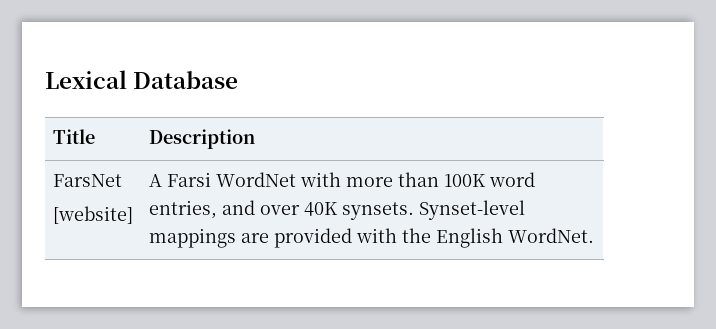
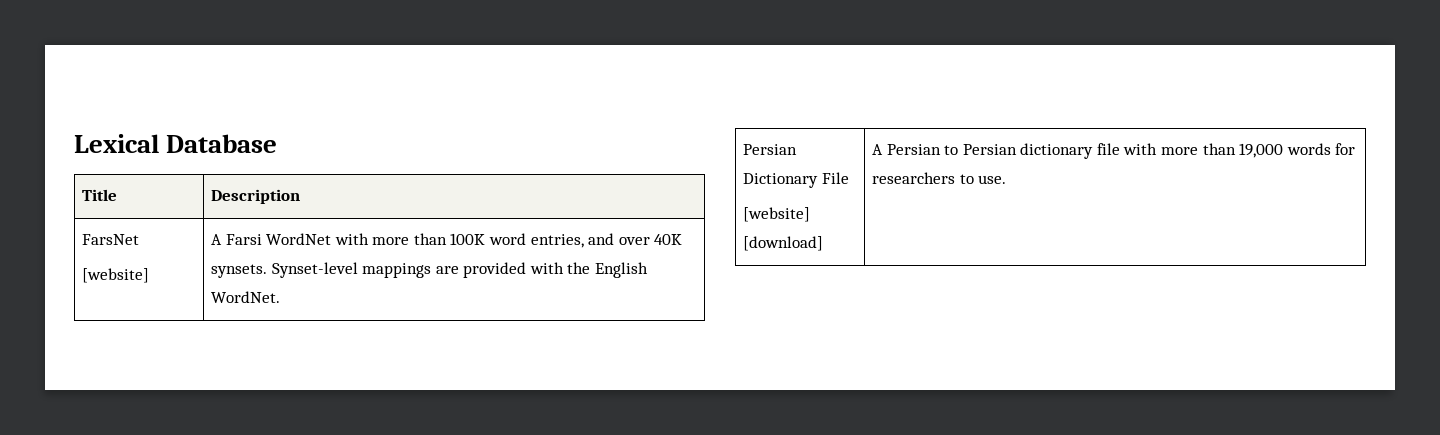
+ Persian Dictionary File
+ [website] [download] | A Persian to Persian dictionary file with more than 19,000 words for researchers to use.

